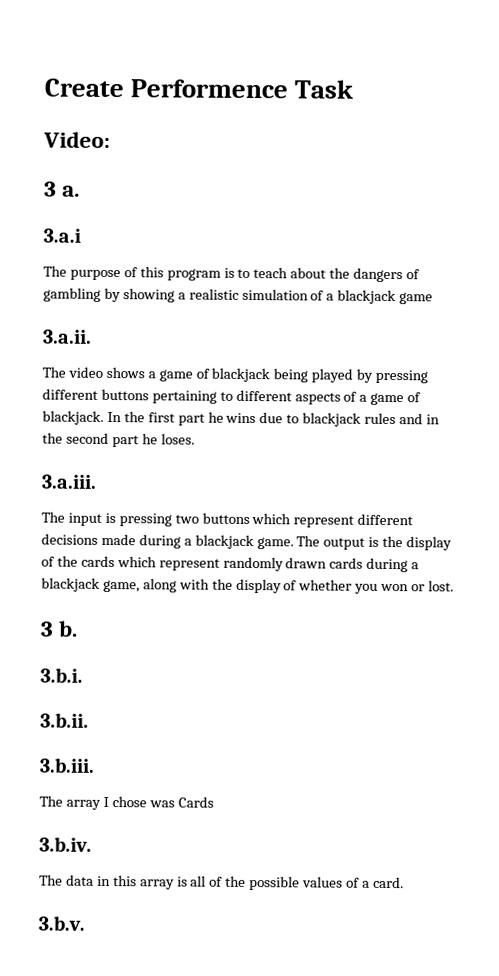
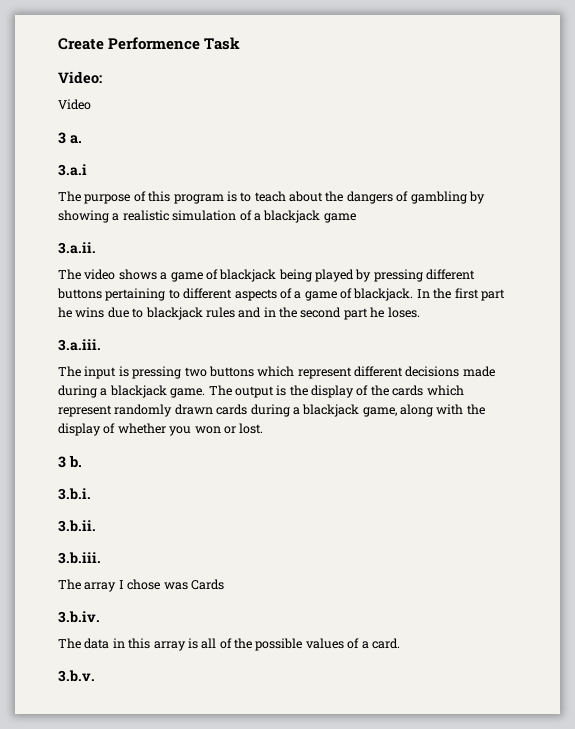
+ Video

